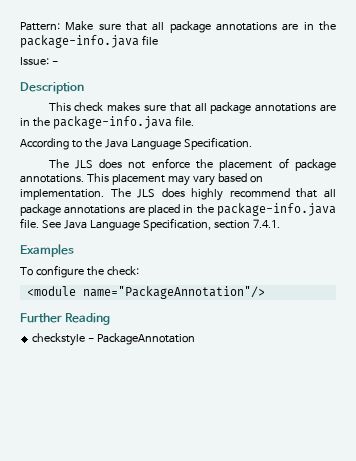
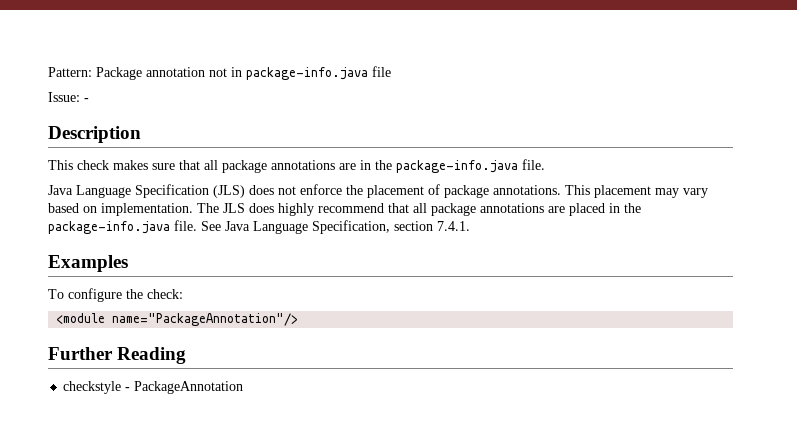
- Pattern: Make sure that all package annotations are in the package-info.java file
+ Pattern: Package annotation not in package-info.java file
- According to the Java Language Specification.
- The JLS does not enforce the placement of package annotations.
+ Java Language Specification (JLS) does not enforce the placement of package annotations.

